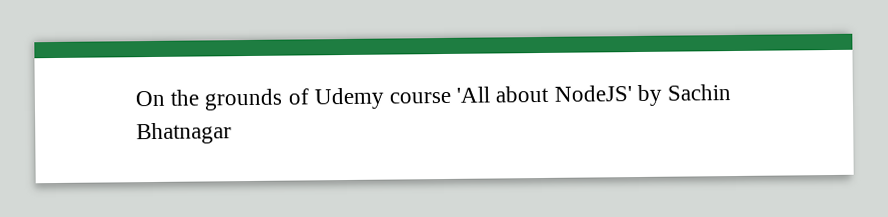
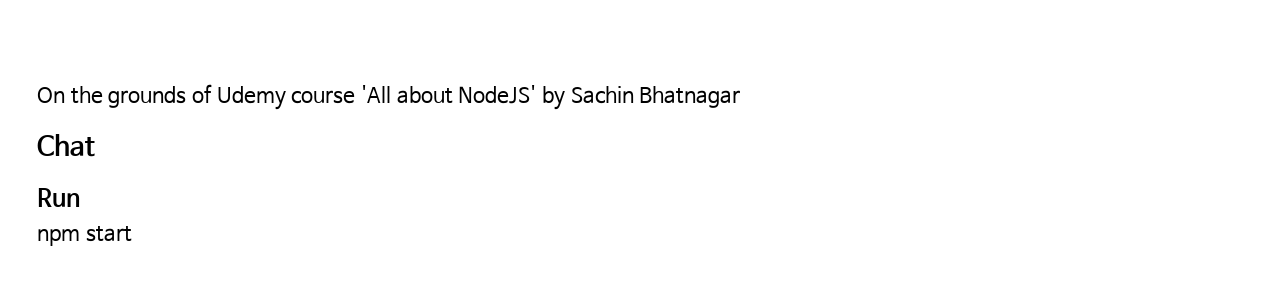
+ Chat
+ Run
+ npm start

